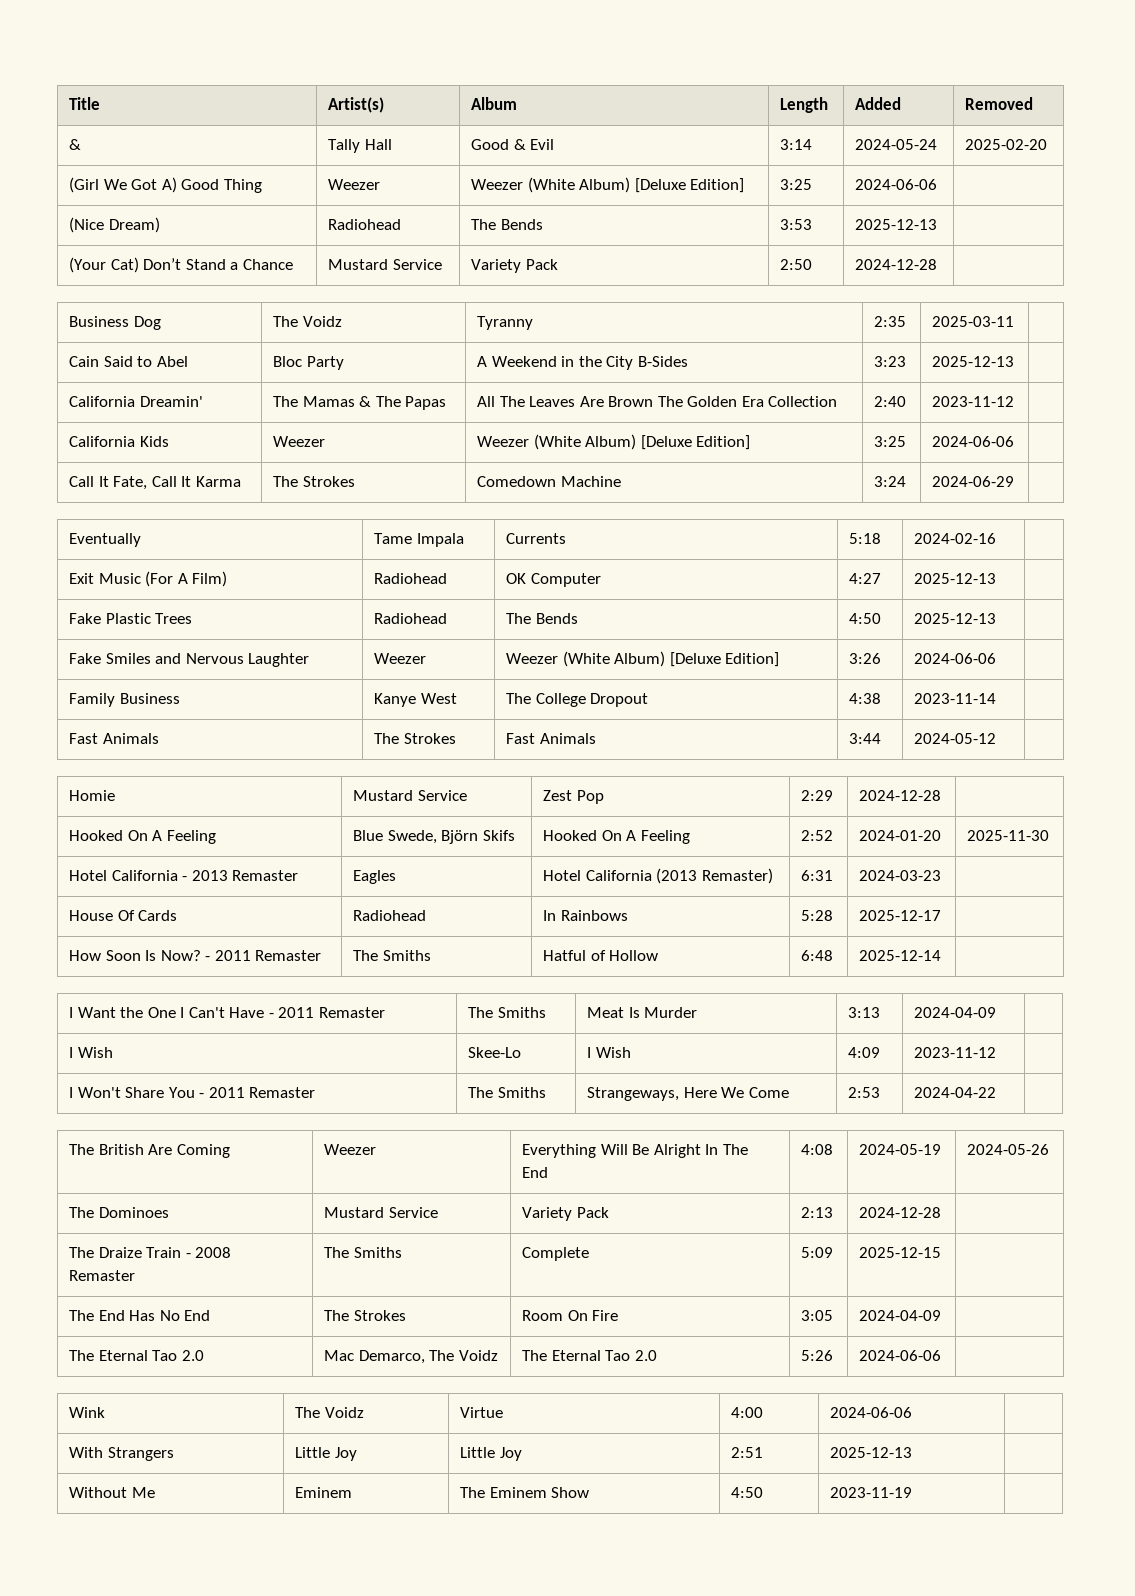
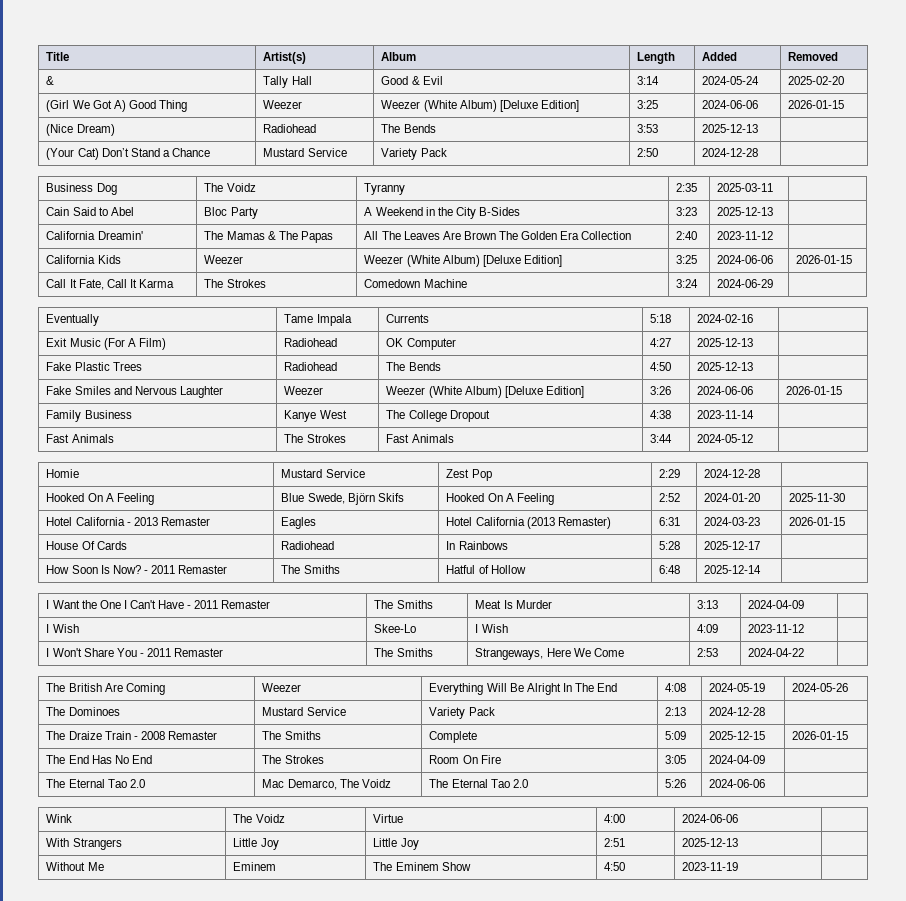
- (Girl We Got A) Good Thing | Weezer | Weezer (White Album) [Deluxe Edition] | 3:25 | 2024-06-06 |
+ (Girl We Got A) Good Thing | Weezer | Weezer (White Album) [Deluxe Edition] | 3:25 | 2024-06-06 | 2026-01-15
- California Kids | Weezer | Weezer (White Album) [Deluxe Edition] | 3:25 | 2024-06-06 |
+ California Kids | Weezer | Weezer (White Album) [Deluxe Edition] | 3:25 | 2024-06-06 | 2026-01-15
- Fake Smiles and Nervous Laughter | Weezer | Weezer (White Album) [Deluxe Edition] | 3:26 | 2024-06-06 |
+ Fake Smiles and Nervous Laughter | Weezer | Weezer (White Album) [Deluxe Edition] | 3:26 | 2024-06-06 | 2026-01-15
- Hotel California - 2013 Remaster | Eagles | Hotel California (2013 Remaster) | 6:31 | 2024-03-23 |
+ Hotel California - 2013 Remaster | Eagles | Hotel California (2013 Remaster) | 6:31 | 2024-03-23 | 2026-01-15
- The Draize Train - 2008 Remaster | The Smiths | Complete | 5:09 | 2025-12-15 |
+ The Draize Train - 2008 Remaster | The Smiths | Complete | 5:09 | 2025-12-15 | 2026-01-15

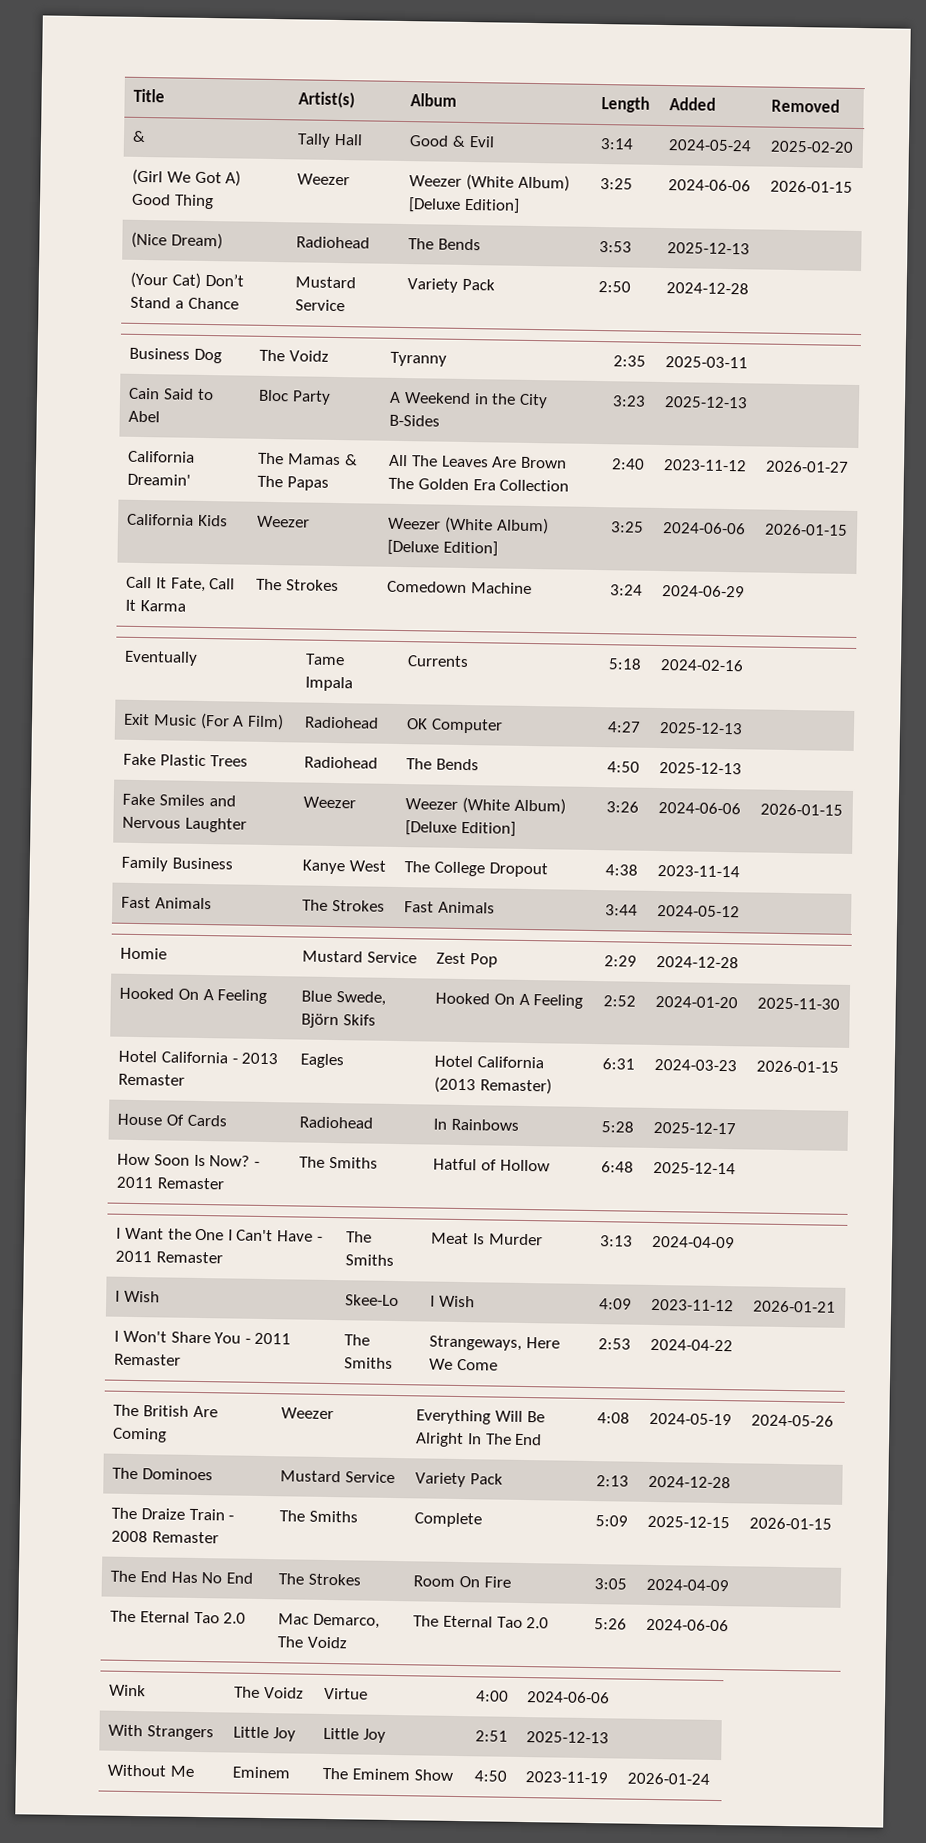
- California Dreamin' | The Mamas & The Papas | All The Leaves Are Brown The Golden Era Collection | 2:40 | 2023-11-12 |
+ California Dreamin' | The Mamas & The Papas | All The Leaves Are Brown The Golden Era Collection | 2:40 | 2023-11-12 | 2026-01-27
- I Wish | Skee-Lo | I Wish | 4:09 | 2023-11-12 |
+ I Wish | Skee-Lo | I Wish | 4:09 | 2023-11-12 | 2026-01-21
- Without Me | Eminem | The Eminem Show | 4:50 | 2023-11-19 |
+ Without Me | Eminem | The Eminem Show | 4:50 | 2023-11-19 | 2026-01-24

